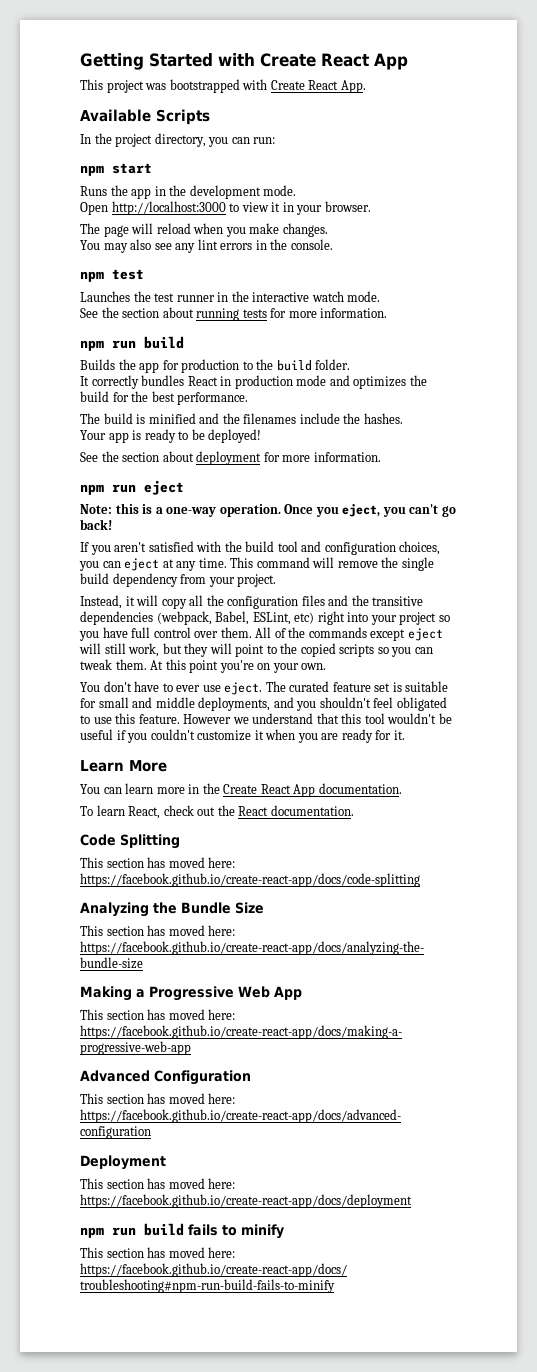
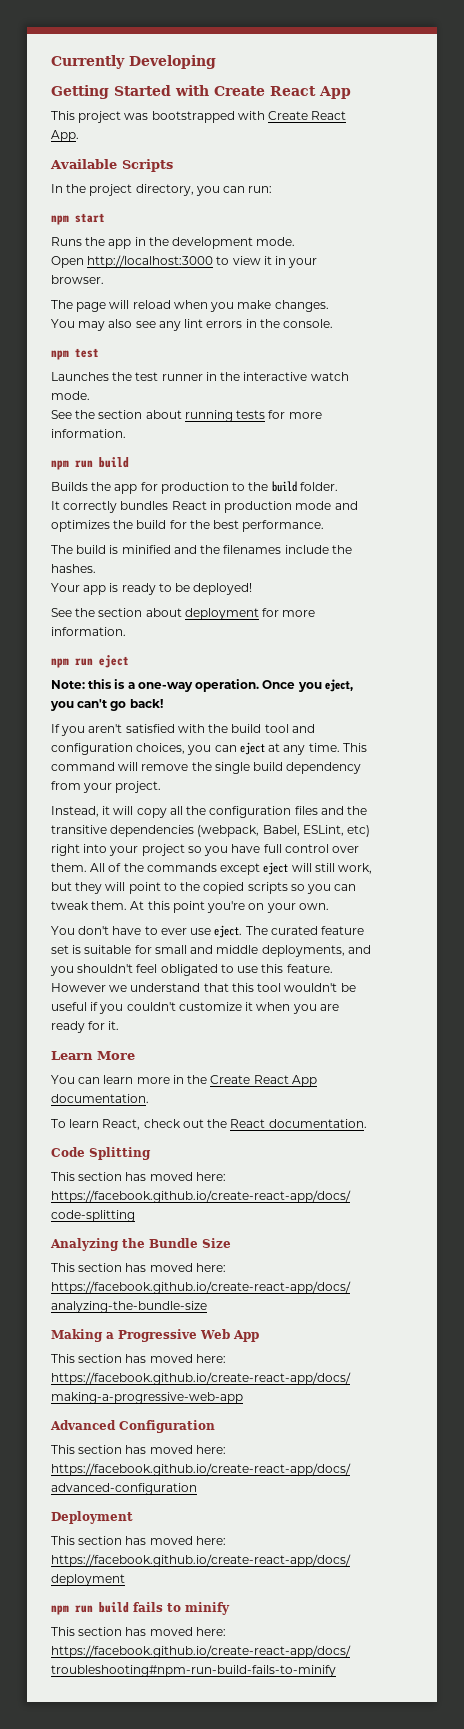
+ Currently Developing

